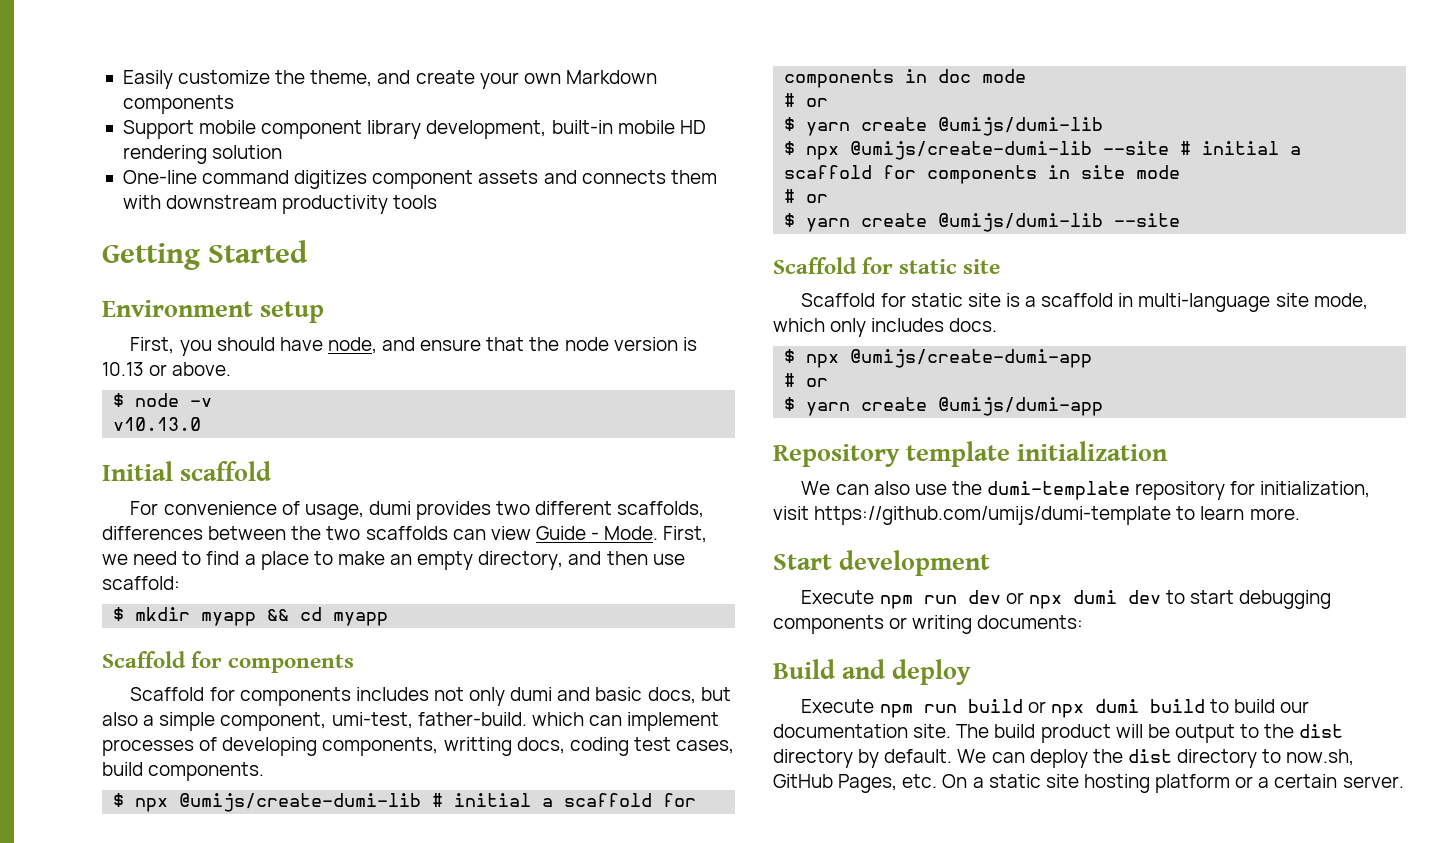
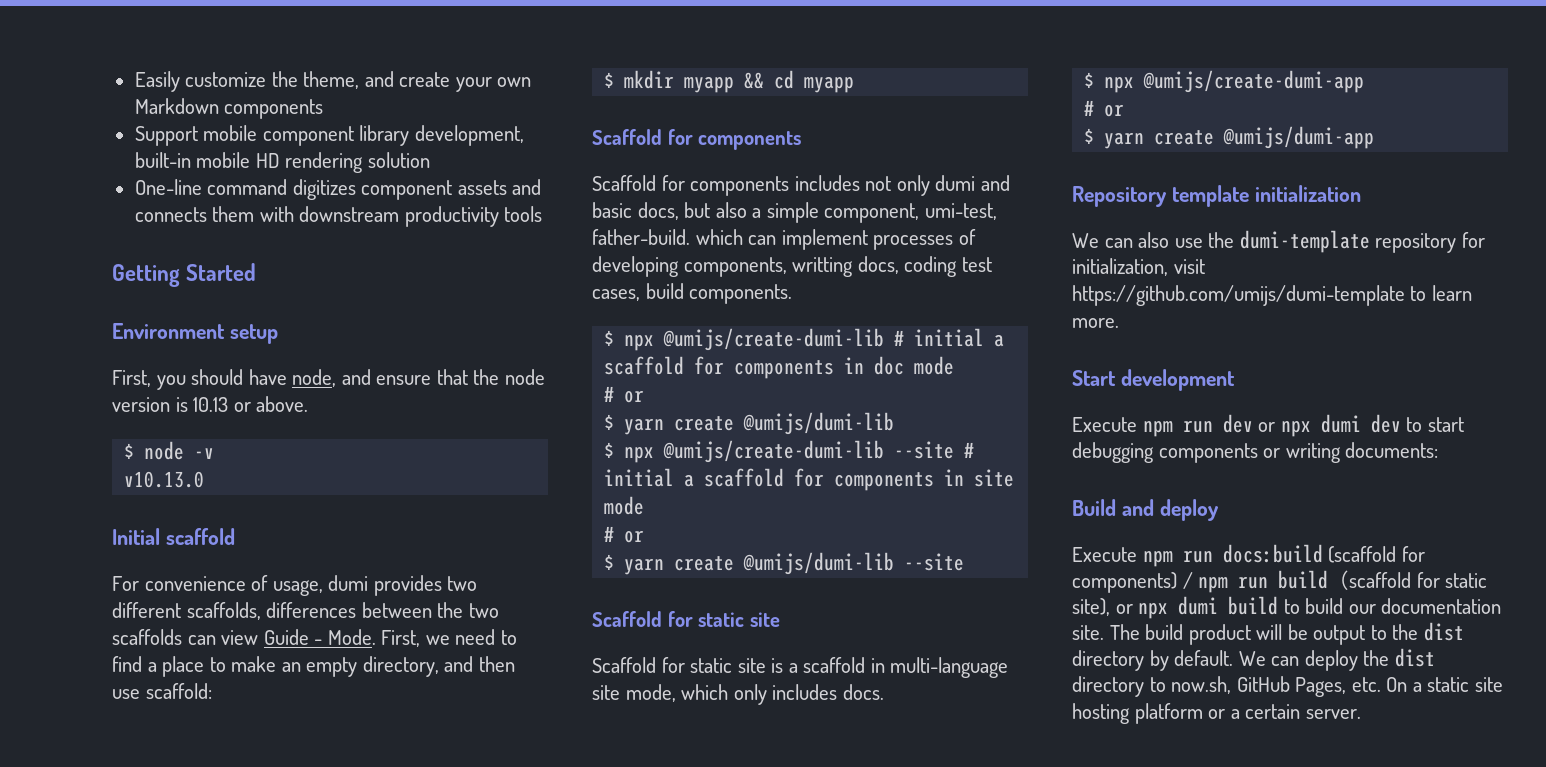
- Execute npm run build or npx dumi build to build our documentation site.
+ Execute npm run docs:build (scaffold for components) / npm run build（scaffold for static site), or npx dumi build to build our documentation site.

